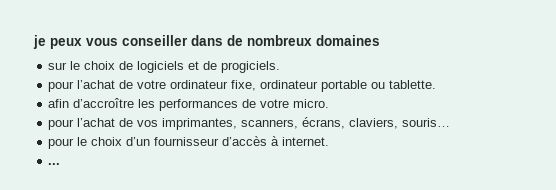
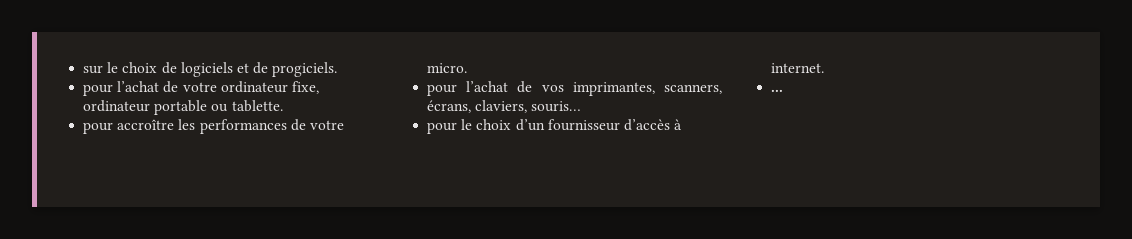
- je peux vous conseiller dans de nombreux domaines
- afin d’accroître les performances de votre micro.
+ pour accroître les performances de votre micro.

